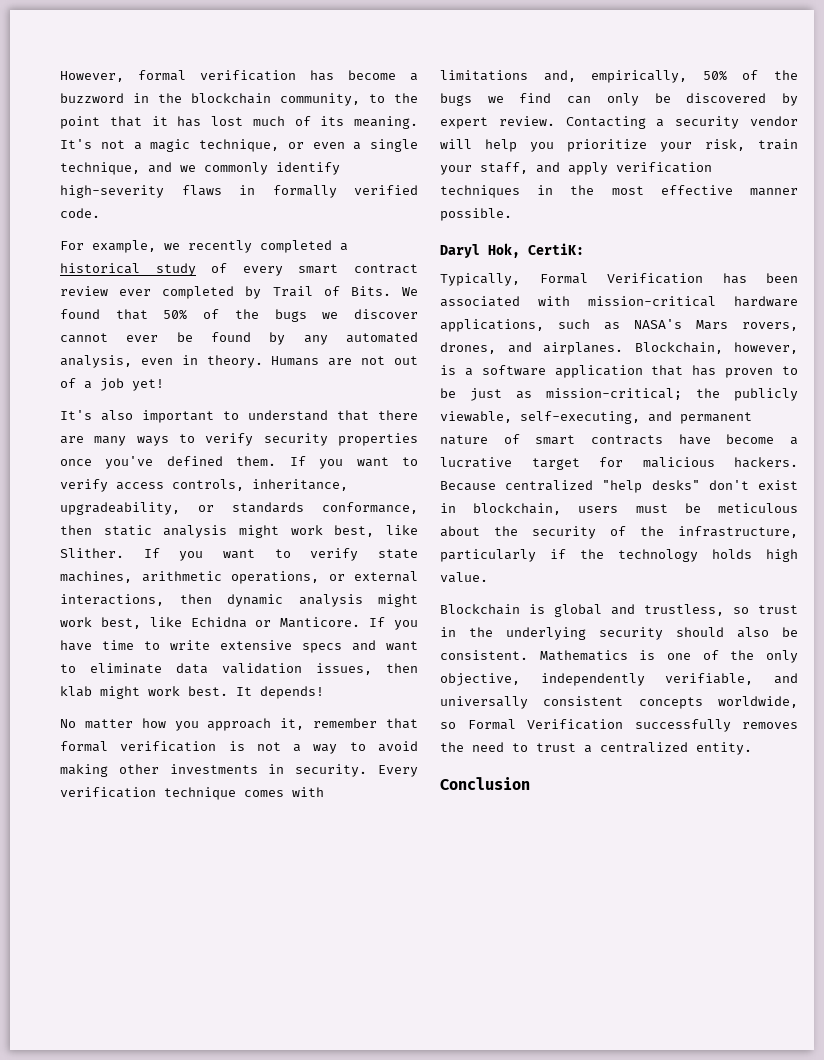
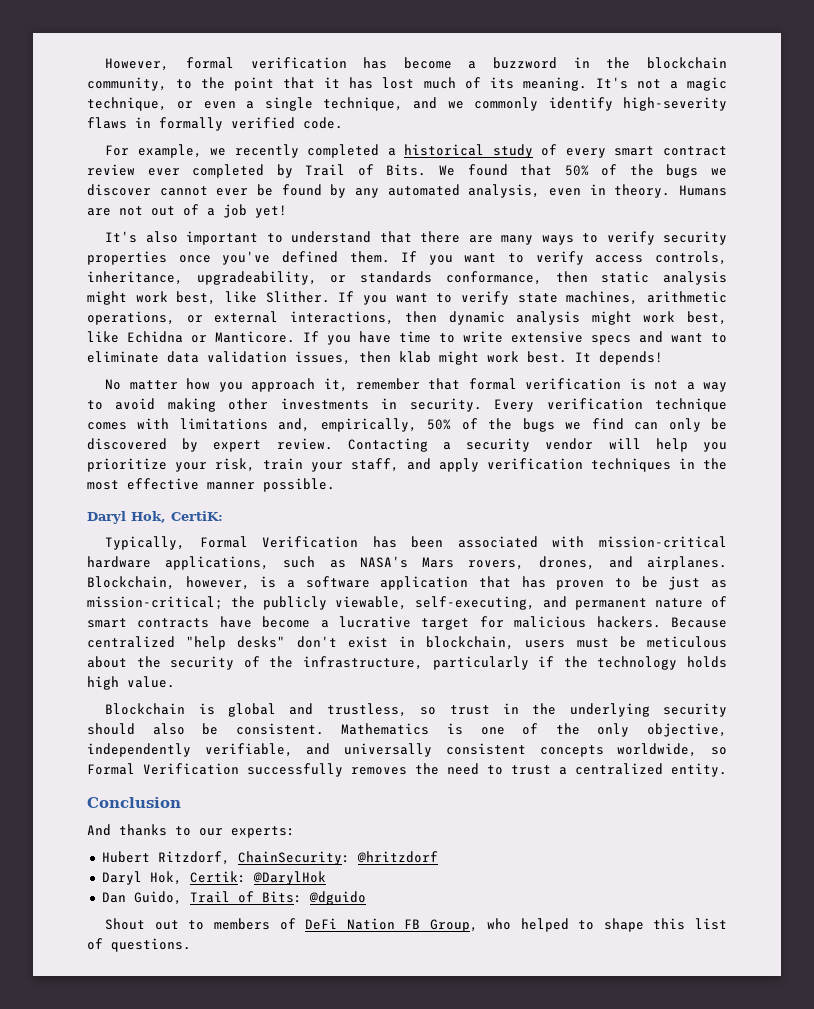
+ And thanks to our experts:
+ Hubert Ritzdorf, ChainSecurity: @hritzdorf
+ Daryl Hok, Certik: @DarylHok
+ Dan Guido, Trail of Bits: @dguido
+ Shout out to members of DeFi Nation FB Group, who helped to shape this list of questions.

